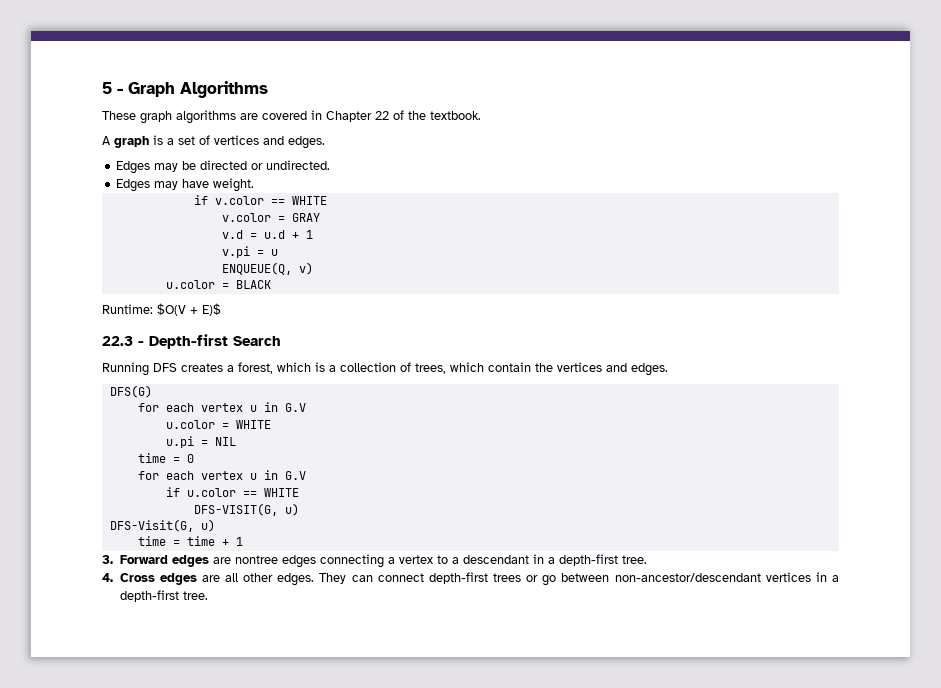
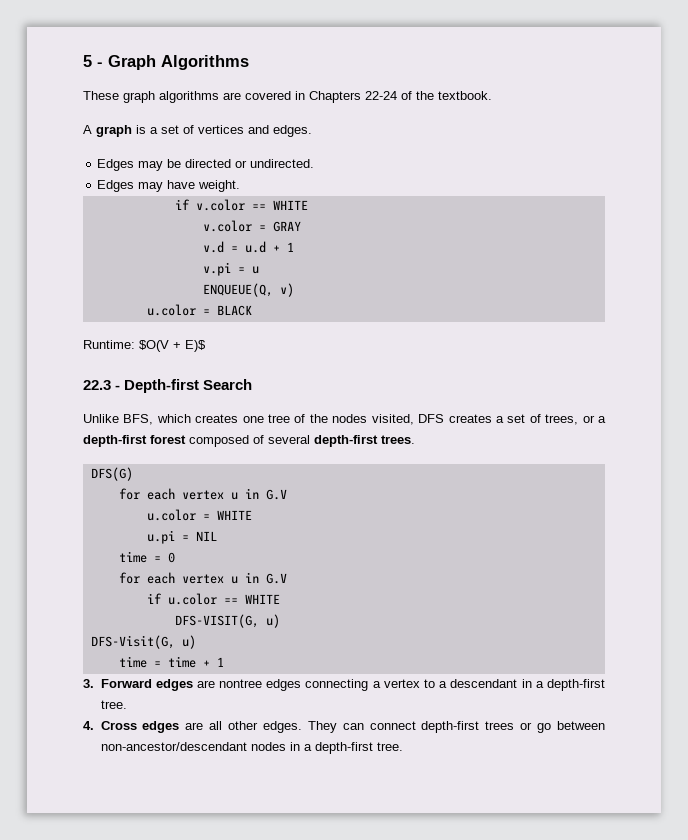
- These graph algorithms are covered in Chapter 22 of the textbook.
+ These graph algorithms are covered in Chapters 22-24 of the textbook.
- Running DFS creates a forest, which is a collection of trees, which contain the vertices and edges.
+ Unlike BFS, which creates one tree of the nodes visited, DFS creates a set of trees, or a depth-first forest composed of several depth-first trees.
- They can connect depth-first trees or go between non-ancestor/descendant vertices in a depth-first tree.
+ They can connect depth-first trees or go between non-ancestor/descendant nodes in a depth-first tree.

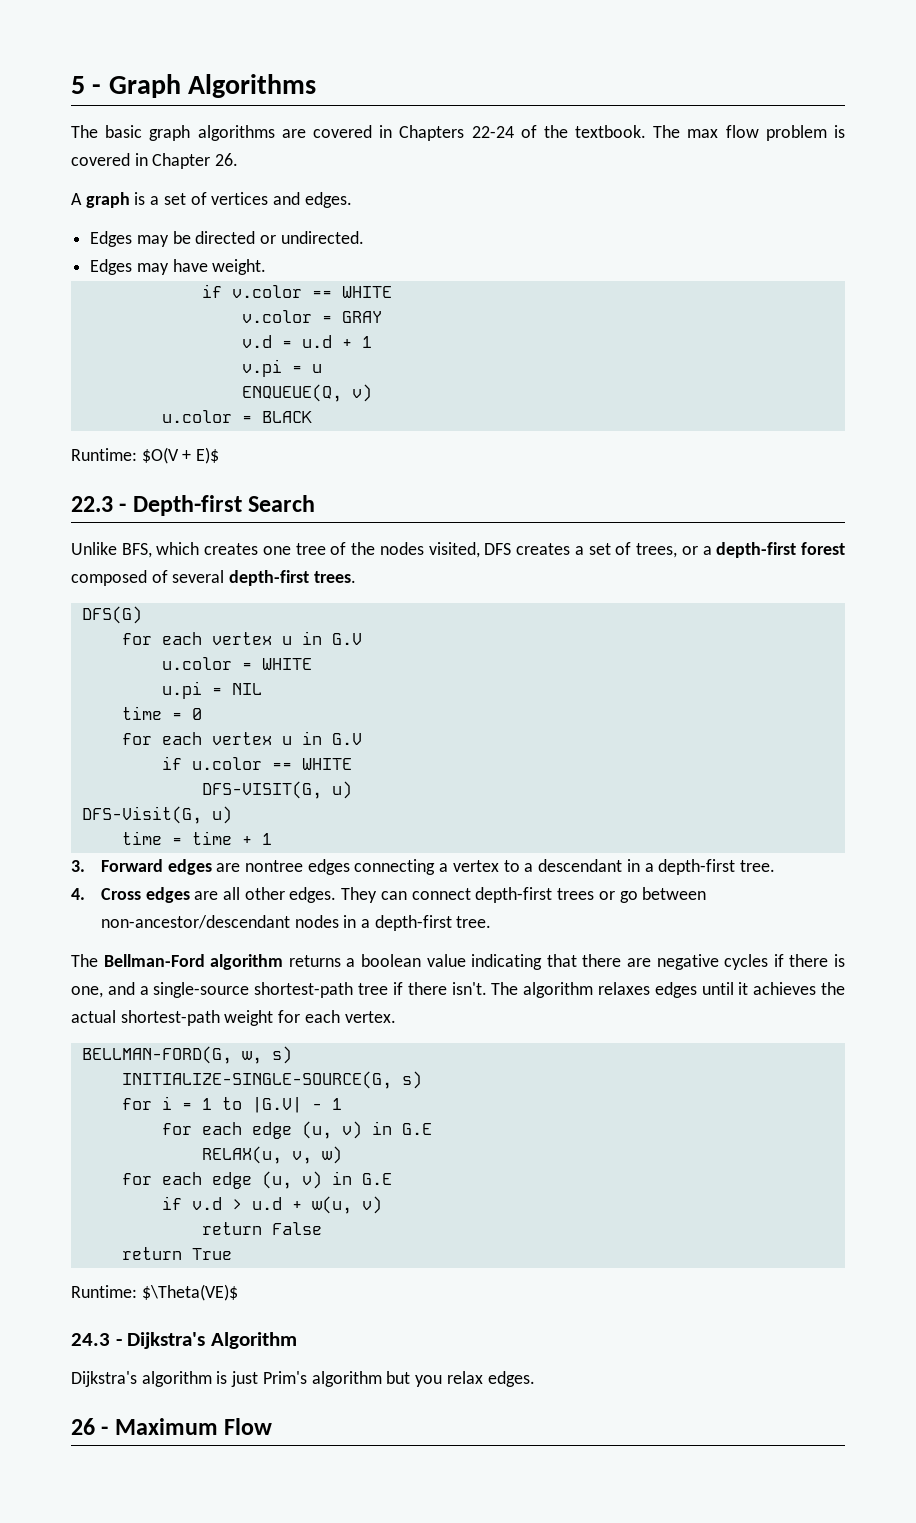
- These graph algorithms are covered in Chapters 22-24 of the textbook.
+ The basic graph algorithms are covered in Chapters 22-24 of the textbook. The max flow problem is covered in Chapter 26.
+ The Bellman-Ford algorithm returns a boolean value indicating that there are negative cycles if there is one, and a single-source shortest-path tree if there isn't. The algorithm relaxes edges until it achieves the actual shortest-path weight for each vertex.
+ BELLMAN-FORD(G, w, s)
+ INITIALIZE-SINGLE-SOURCE(G, s)
+ for i = 1 to |G.V| - 1
+ for each edge (u, v) in G.E
+ RELAX(u, v, w)
+ for each edge (u, v) in G.E
+ if v.d > u.d + w(u, v)
+ return False
+ return True
+ Runtime: $\Theta(VE)$
+ 24.3 - Dijkstra's Algorithm
+ Dijkstra's algorithm is just Prim's algorithm but you relax edges.
+ 26 - Maximum Flow

